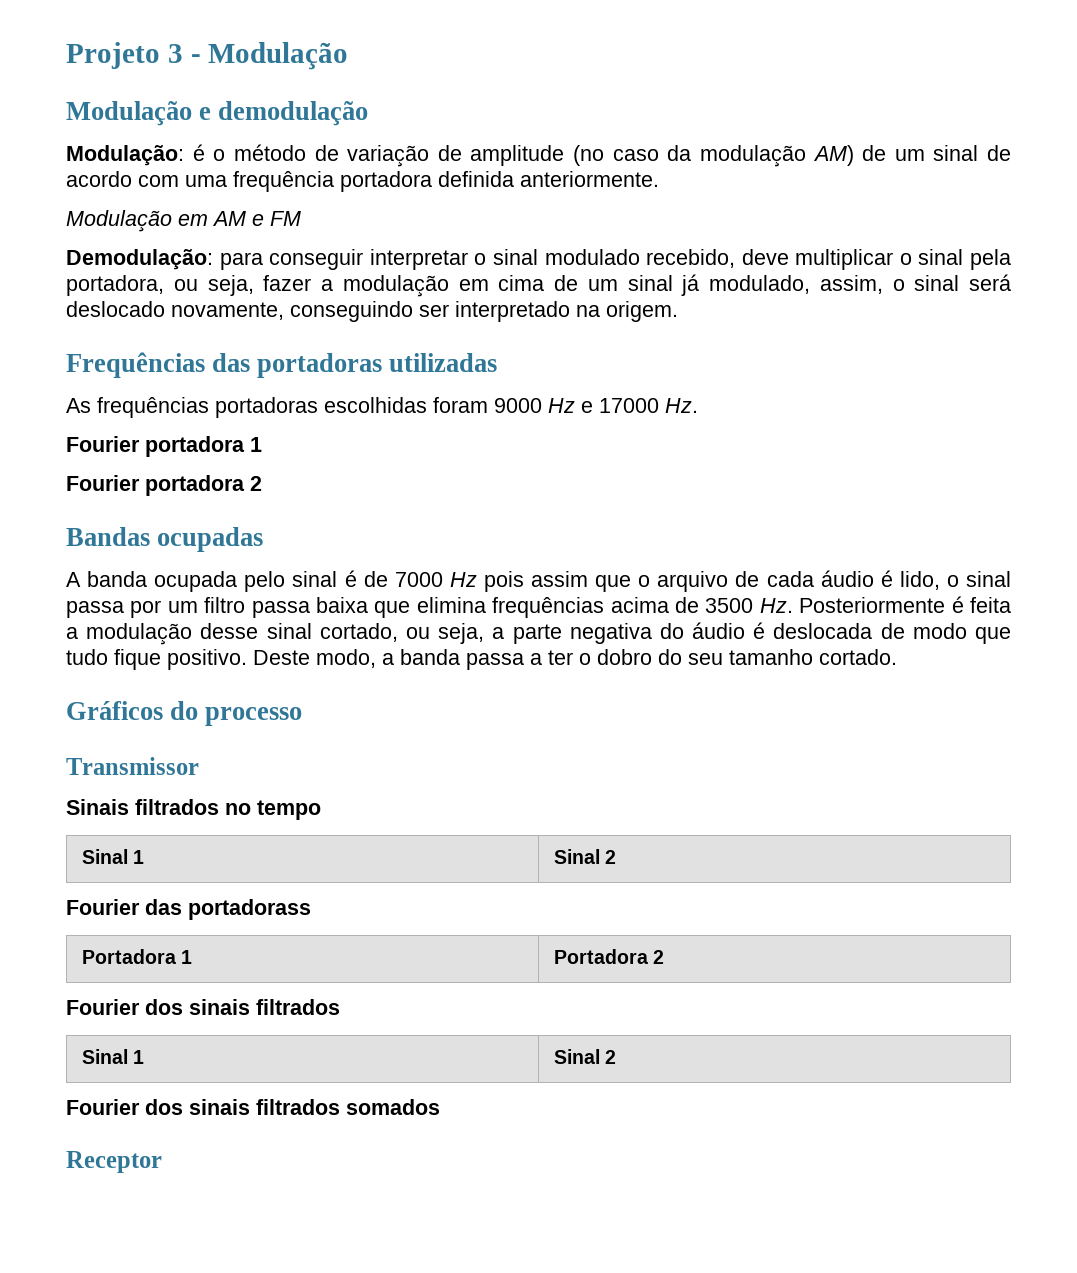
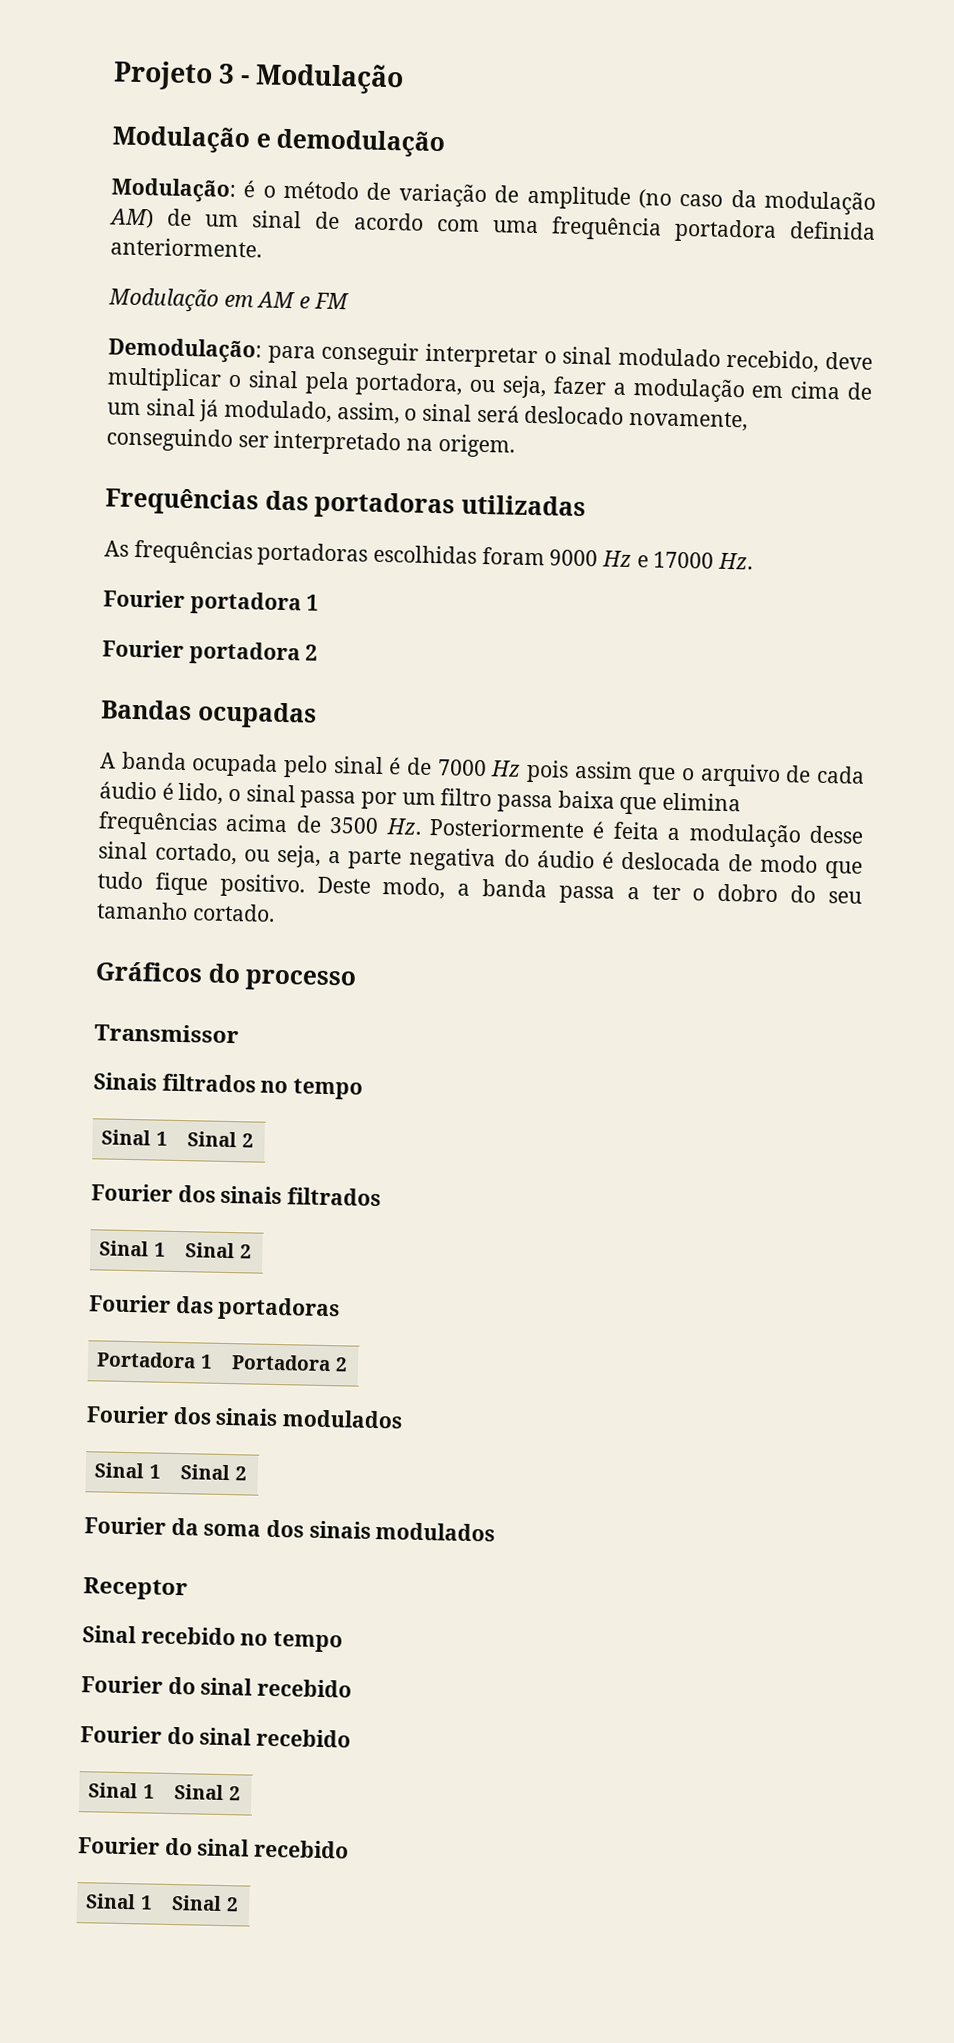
- Fourier das portadorass
- Portadora 1 | Portadora 2
- Fourier dos sinais filtrados somados
+ Fourier das portadoras
+ Portadora 1 | Portadora 2
+ Fourier dos sinais modulados
+ Sinal 1 | Sinal 2
+ Fourier da soma dos sinais modulados
  Receptor
+ Sinal recebido no tempo
+ Fourier do sinal recebido
+ Fourier do sinal recebido
+ Sinal 1 | Sinal 2
+ Fourier do sinal recebido
+ Sinal 1 | Sinal 2

